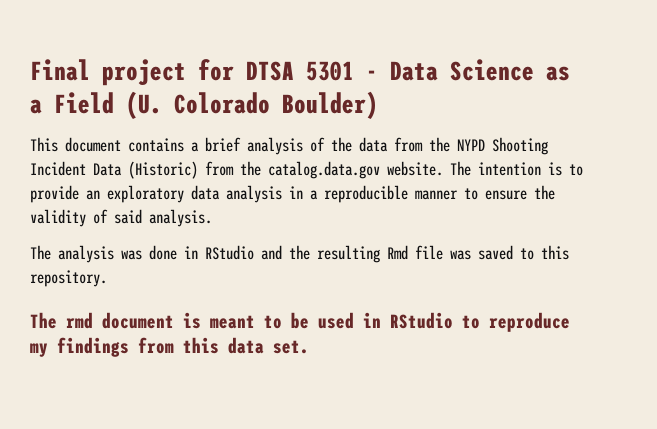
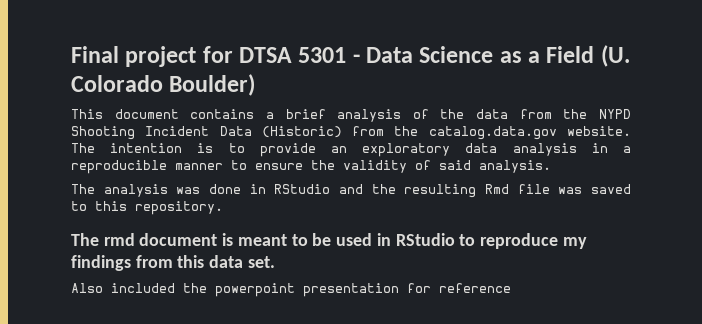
+ Also included the powerpoint presentation for reference

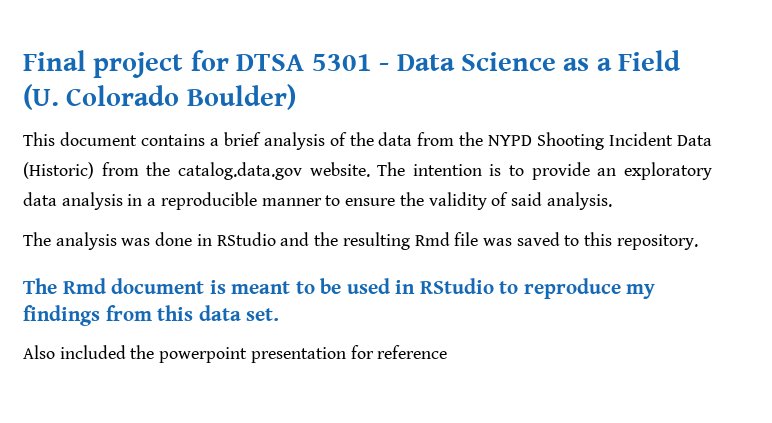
- The rmd document is meant to be used in RStudio to reproduce my findings from this data set.
+ The Rmd document is meant to be used in RStudio to reproduce my findings from this data set.

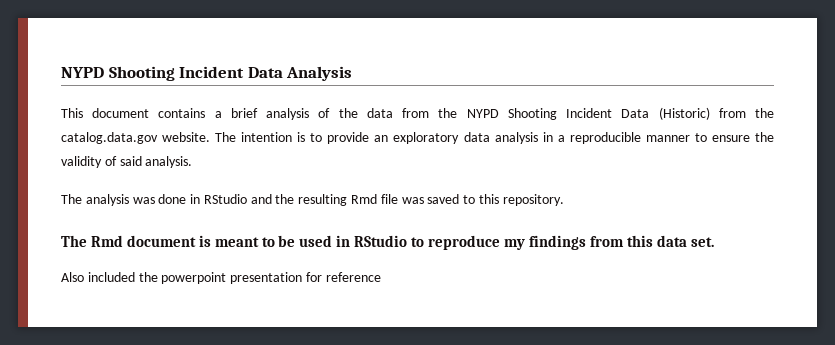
- Final project for DTSA 5301 - Data Science as a Field (U. Colorado Boulder)
+ NYPD Shooting Incident Data Analysis

